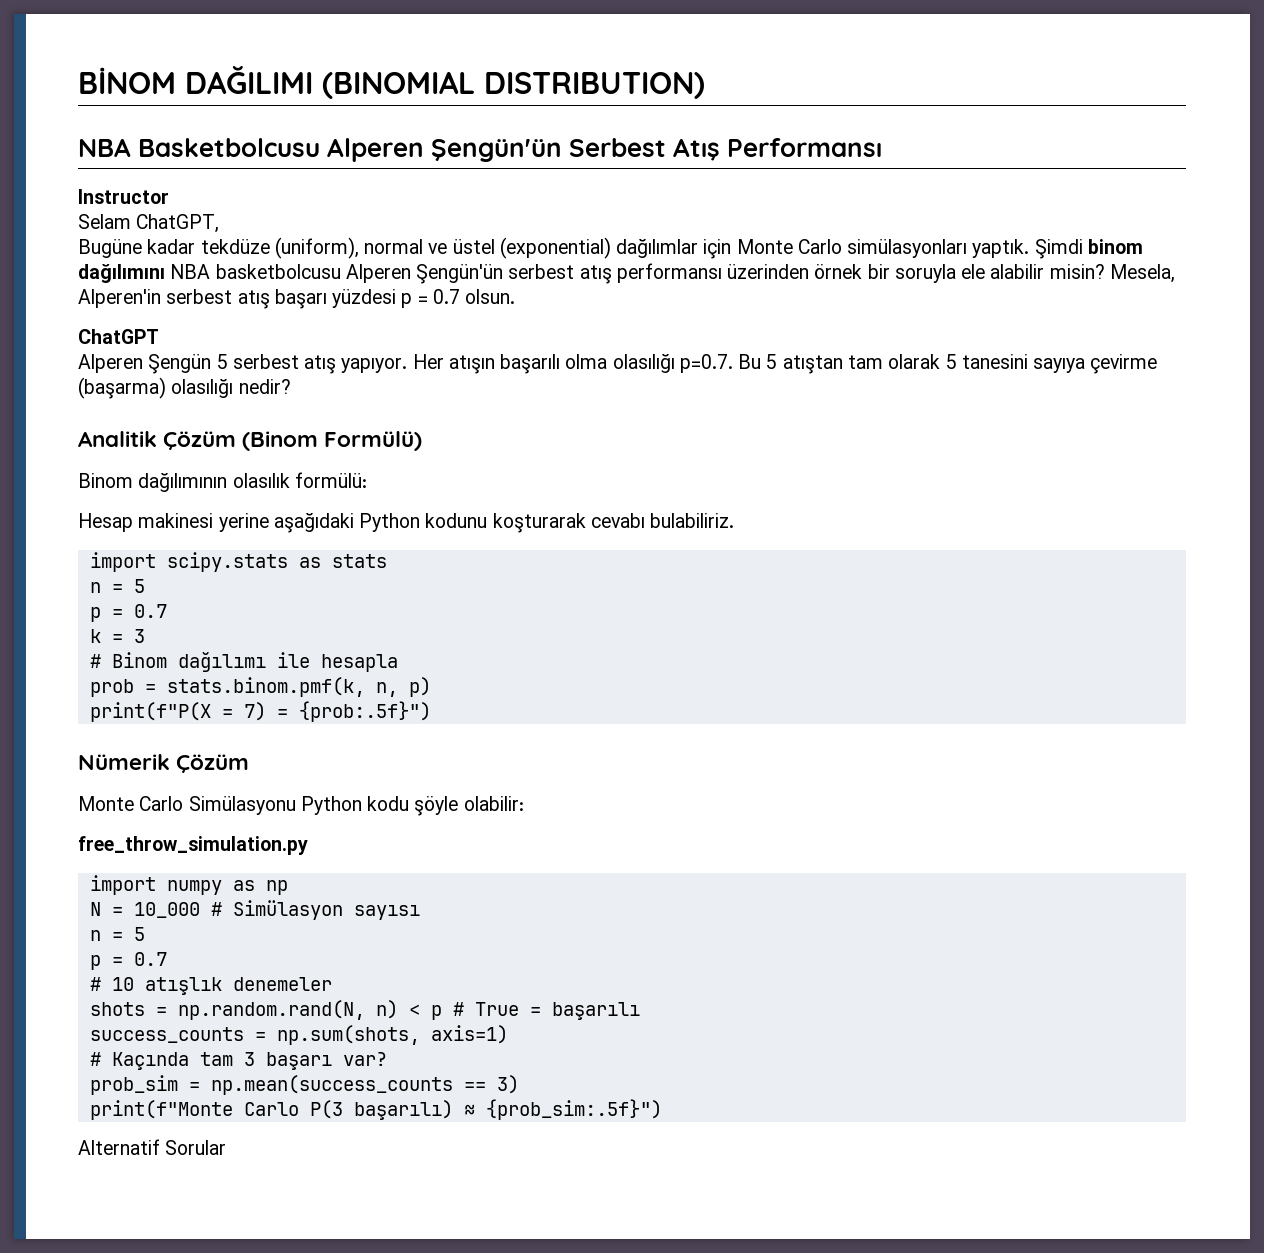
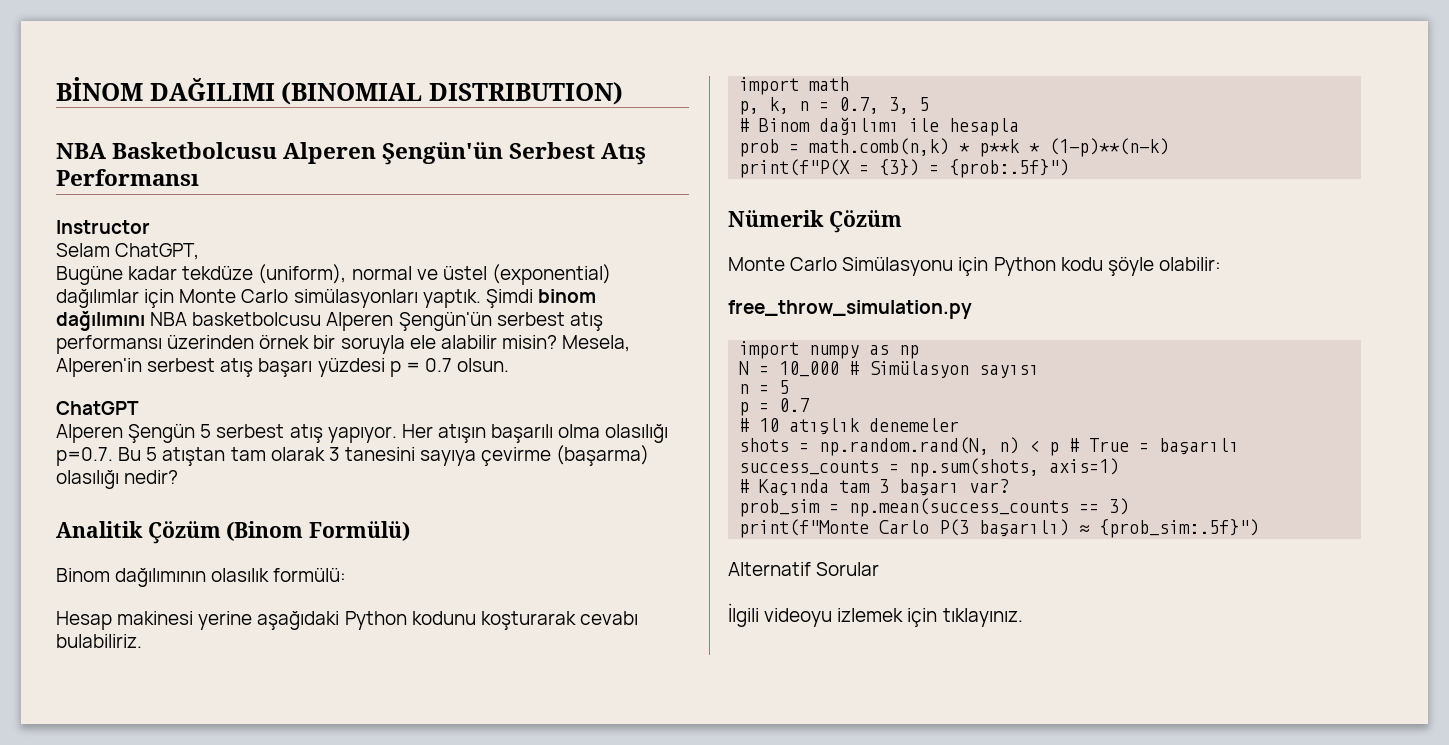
- Her atışın başarılı olma olasılığı p=0.7. Bu 5 atıştan tam olarak 5 tanesini sayıya çevirme (başarma) olasılığı nedir?
+ Her atışın başarılı olma olasılığı p=0.7. Bu 5 atıştan tam olarak 3 tanesini sayıya çevirme (başarma) olasılığı nedir?
- import scipy.stats as stats
- n = 5
- p = 0.7
- k = 3
+ import math
+ p, k, n = 0.7, 3, 5
- prob = stats.binom.pmf(k, n, p)
+ prob = math.comb(n,k) * p**k * (1-p)**(n-k)
- print(f"P(X = 7) = {prob:.5f}")
+ print(f"P(X = {3}) = {prob:.5f}")
- Monte Carlo Simülasyonu Python kodu şöyle olabilir:
+ Monte Carlo Simülasyonu için Python kodu şöyle olabilir:
+ İlgili videoyu izlemek için tıklayınız.

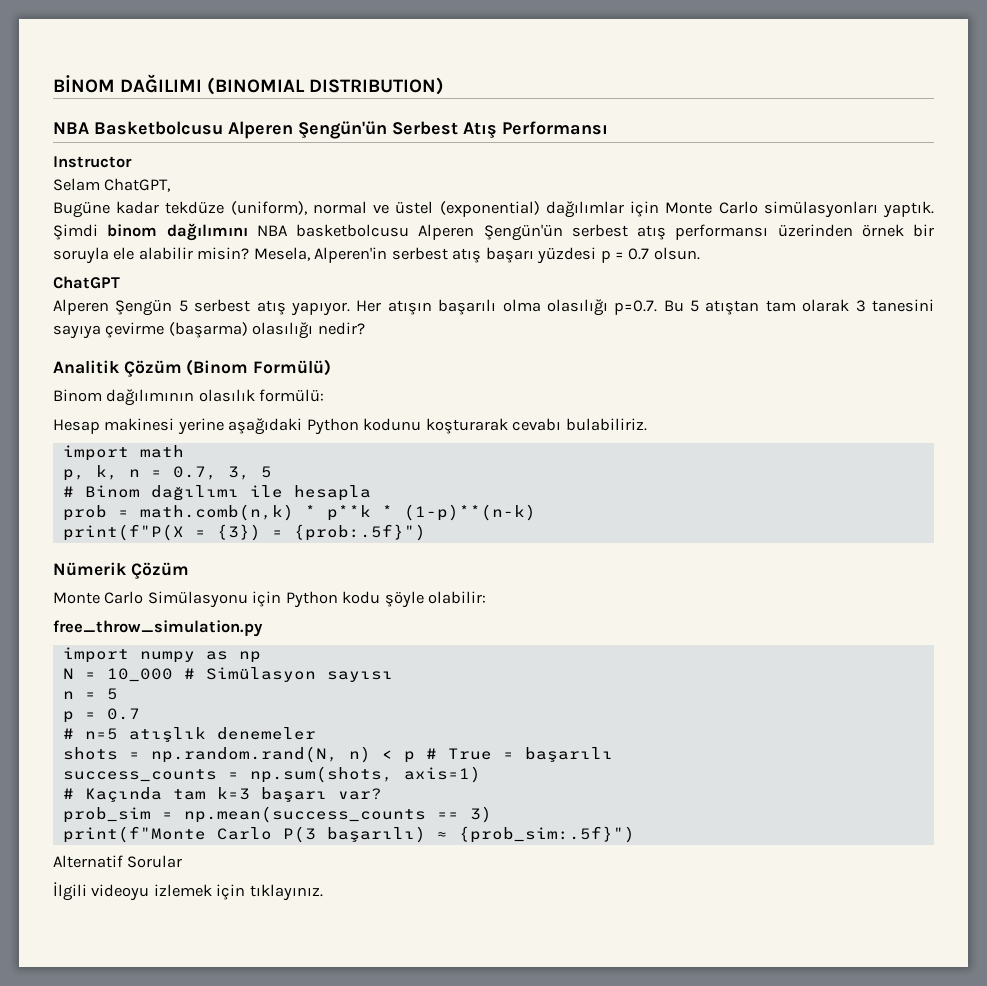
- # 10 atışlık denemeler
+ # n=5 atışlık denemeler
- # Kaçında tam 3 başarı var?
+ # Kaçında tam k=3 başarı var?

